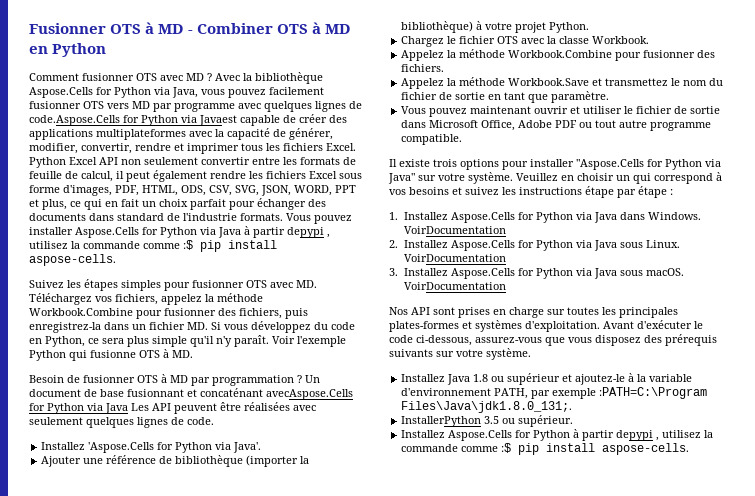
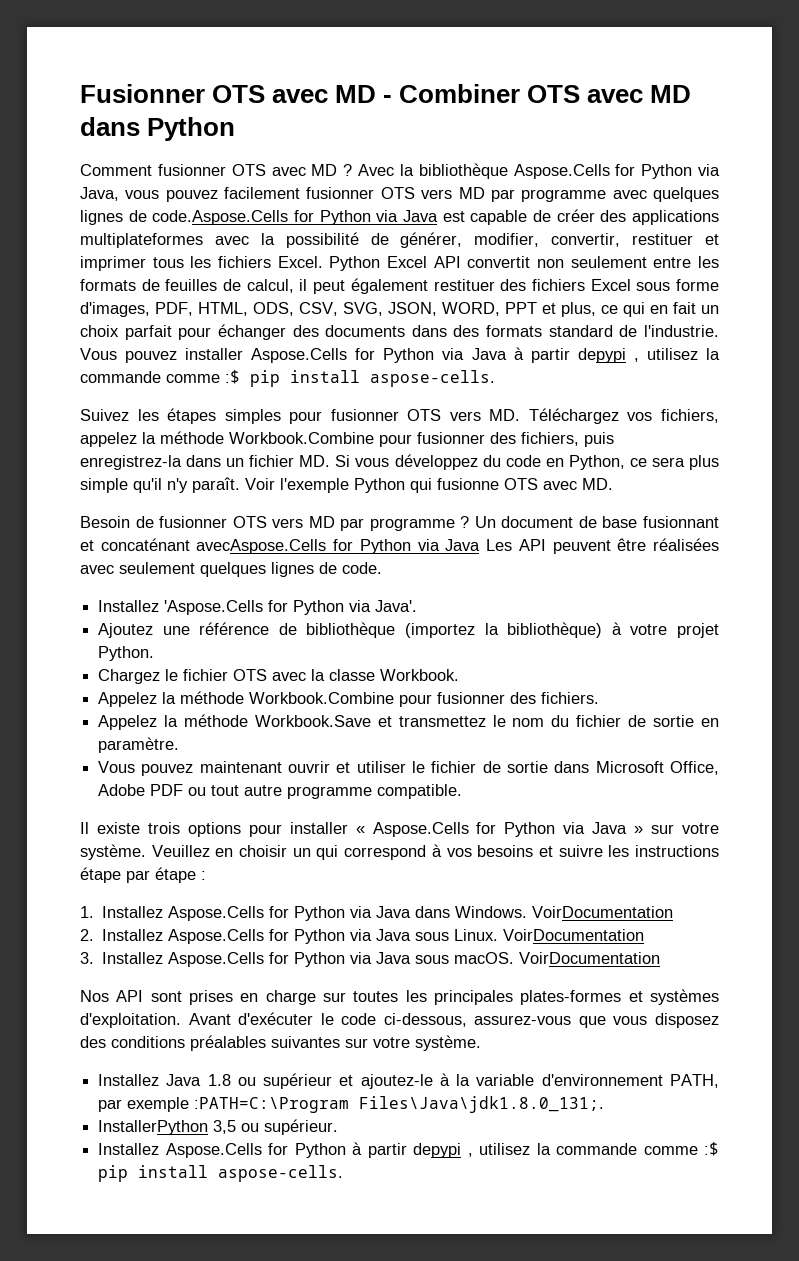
- Fusionner OTS à MD - Combiner OTS à MD en Python
+ Fusionner OTS avec MD - Combiner OTS avec MD dans Python
- Avec la bibliothèque Aspose.Cells for Python via Java, vous pouvez facilement fusionner OTS vers MD par programme avec quelques lignes de code.Aspose.Cells for Python via Javaest capable de créer des applications multiplateformes avec la capacité de générer, modifier, convertir, rendre et imprimer tous les fichiers Excel.
+ Avec la bibliothèque Aspose.Cells for Python via Java, vous pouvez facilement fusionner OTS vers MD par programme avec quelques lignes de code.Aspose.Cells for Python via Java est capable de créer des applications multiplateformes avec la possibilité de générer, modifier, convertir, restituer et imprimer tous les fichiers Excel.
- Python Excel API non seulement convertir entre les formats de feuille de calcul, il peut également rendre les fichiers Excel sous forme d'images, PDF, HTML, ODS, CSV, SVG, JSON, WORD, PPT et plus, ce qui en fait un choix parfait pour échanger des documents dans standard de l'industrie formats.
+ Python Excel API convertit non seulement entre les formats de feuilles de calcul, il peut également restituer des fichiers Excel sous forme d'images, PDF, HTML, ODS, CSV, SVG, JSON, WORD, PPT et plus, ce qui en fait un choix parfait pour échanger des documents dans des formats standard de l'industrie.
- Suivez les étapes simples pour fusionner OTS avec MD. Téléchargez vos fichiers, appelez la méthode Workbook.Combine pour fusionner des fichiers, puis enregistrez-la dans un fichier MD. Si vous développez du code en Python, ce sera plus simple qu'il n'y paraît.
+ Suivez les étapes simples pour fusionner OTS vers MD. Téléchargez vos fichiers, appelez la méthode Workbook.Combine pour fusionner des fichiers, puis enregistrez-la dans un fichier MD. Si vous développez du code en Python, ce sera plus simple qu'il n'y paraît.
- Voir l'exemple Python qui fusionne OTS à MD.
+ Voir l'exemple Python qui fusionne OTS avec MD.
- Besoin de fusionner OTS à MD par programmation ?
+ Besoin de fusionner OTS vers MD par programme ?
- Ajouter une référence de bibliothèque (importer la bibliothèque) à votre projet Python.
+ Ajoutez une référence de bibliothèque (importez la bibliothèque) à votre projet Python.
- Appelez la méthode Workbook.Save et transmettez le nom du fichier de sortie en tant que paramètre.
+ Appelez la méthode Workbook.Save et transmettez le nom du fichier de sortie en paramètre.
- Il existe trois options pour installer "Aspose.Cells for Python via Java" sur votre système.
+ Il existe trois options pour installer « Aspose.Cells for Python via Java » sur votre système.
- Veuillez en choisir un qui correspond à vos besoins et suivez les instructions étape par étape :
+ Veuillez en choisir un qui correspond à vos besoins et suivre les instructions étape par étape :
- Avant d'exécuter le code ci-dessous, assurez-vous que vous disposez des prérequis suivants sur votre système.
+ Avant d'exécuter le code ci-dessous, assurez-vous que vous disposez des conditions préalables suivantes sur votre système.
- InstallerPython 3.5 ou supérieur.
+ InstallerPython 3,5 ou supérieur.

